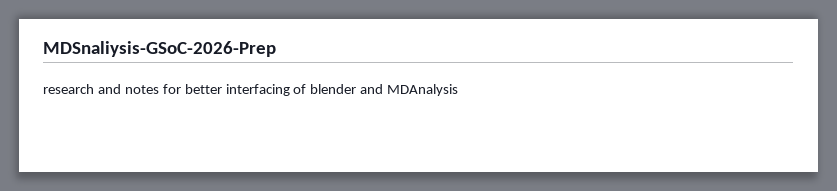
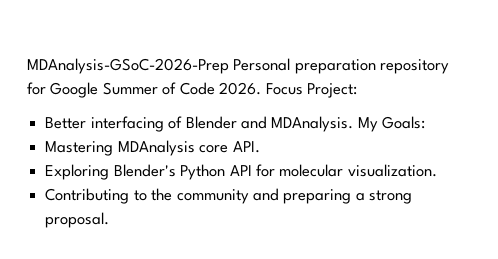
- MDSnaliysis-GSoC-2026-Prep
- research and notes for better interfacing of blender and MDAnalysis
+ MDAnalysis-GSoC-2026-Prep Personal preparation repository for Google Summer of Code 2026. Focus Project:
+ Better interfacing of Blender and MDAnalysis. My Goals:
+ Mastering MDAnalysis core API.
+ Exploring Blender's Python API for molecular visualization.
+ Contributing to the community and preparing a strong proposal.

